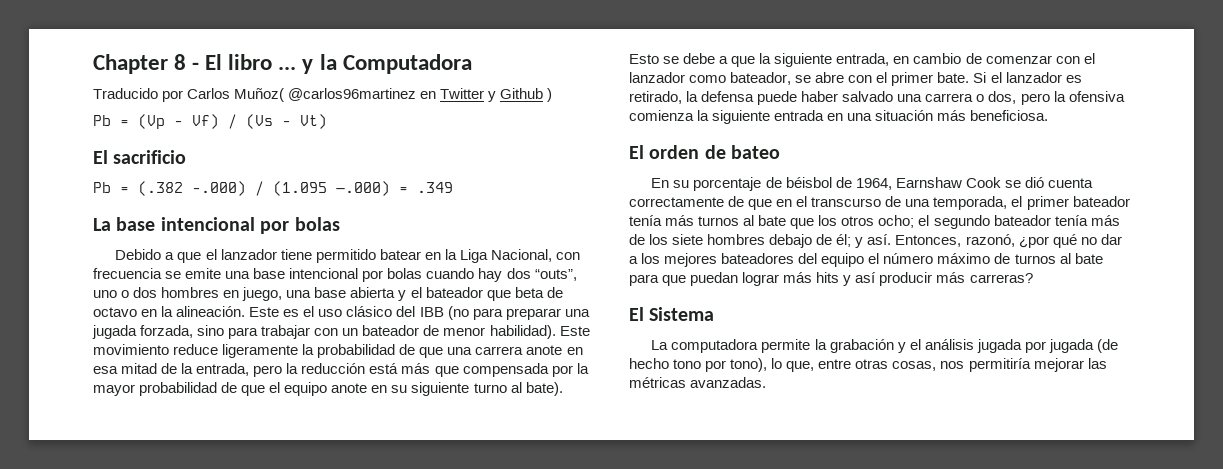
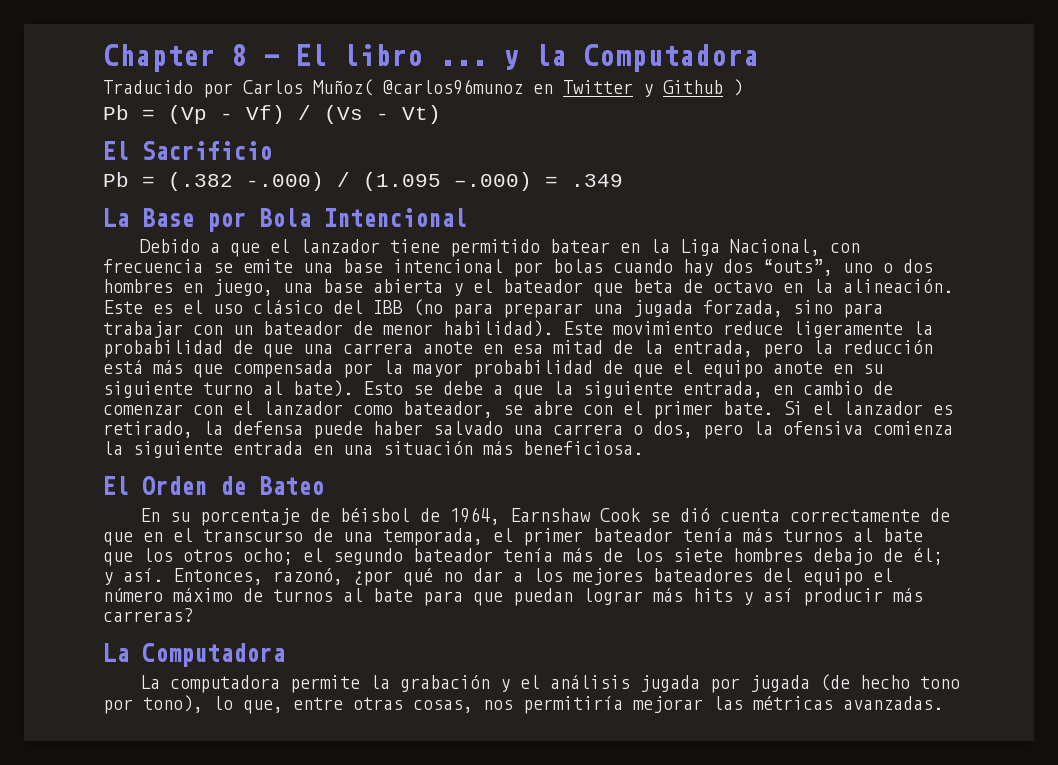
- Traducido por Carlos Muñoz( @carlos96martinez en Twitter y Github )
+ Traducido por Carlos Muñoz( @carlos96munoz en Twitter y Github )
- El sacrificio
+ El Sacrificio
- La base intencional por bolas
+ La Base por Bola Intencional
- El orden de bateo
+ El Orden de Bateo
- El Sistema
+ La Computadora

